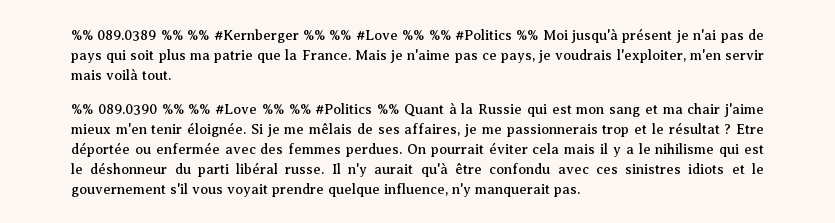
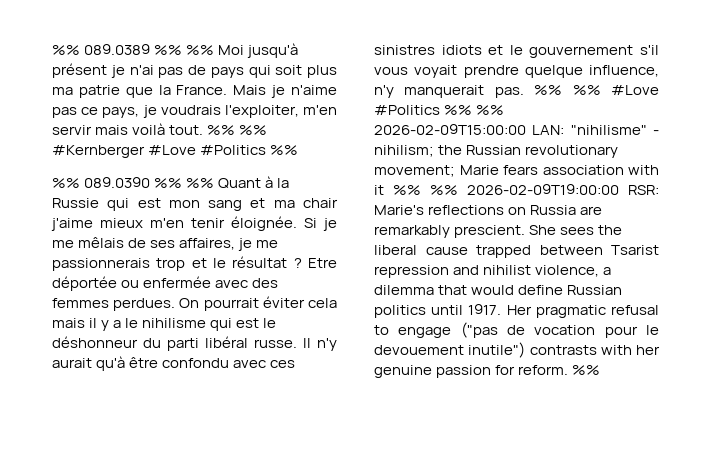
- %% 089.0389 %% %% #Kernberger %% %% #Love %% %% #Politics %% Moi jusqu'à présent je n'ai pas de pays qui soit plus ma patrie que la France.
+ %% 089.0389 %% %% Moi jusqu'à présent je n'ai pas de pays qui soit plus ma patrie que la France.
+ %% %% #Kernberger #Love #Politics %%
- %% 089.0390 %% %% #Love %% %% #Politics %% Quant à la Russie qui est mon sang et ma chair j'aime mieux m'en tenir éloignée.
+ %% 089.0390 %% %% Quant à la Russie qui est mon sang et ma chair j'aime mieux m'en tenir éloignée.
+ %% %% #Love #Politics %% %% 2026-02-09T15:00:00 LAN: "nihilisme" - nihilism; the Russian revolutionary movement; Marie fears association with it %% %% 2026-02-09T19:00:00 RSR: Marie's reflections on Russia are remarkably prescient. She sees the liberal cause trapped between Tsarist repression and nihilist violence, a dilemma that would define Russian politics until 1917. Her pragmatic refusal to engage ("pas de vocation pour le devouement inutile") contrasts with her genuine passion for reform. %%

